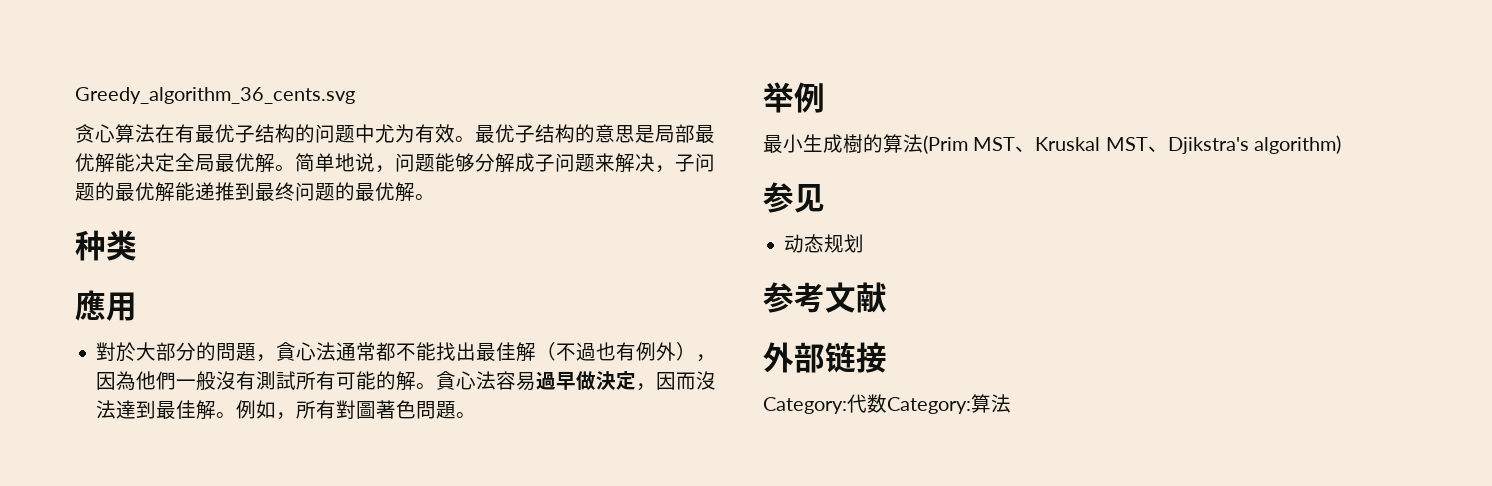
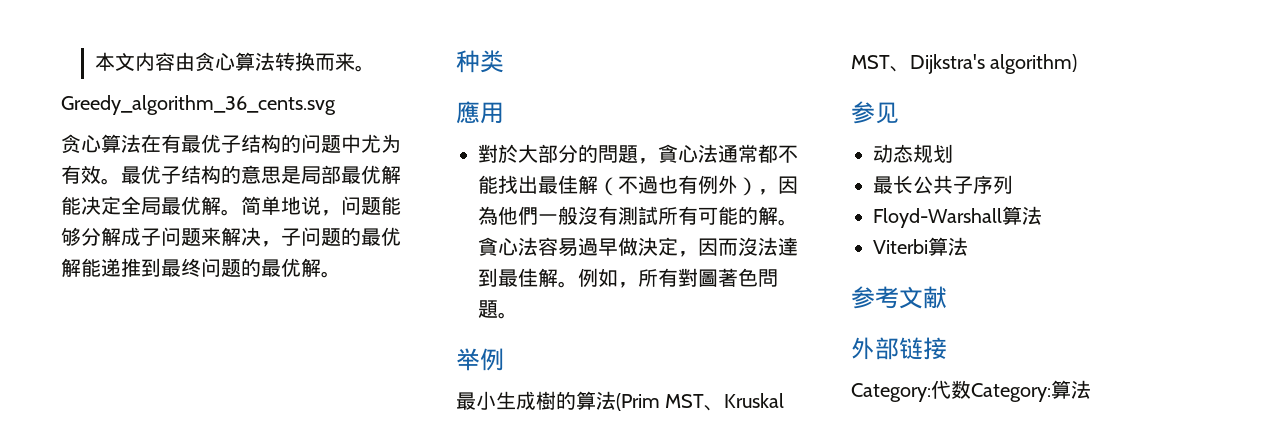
+ 本文内容由贪心算法转换而来。
- 最小生成樹的算法(Prim MST、Kruskal MST、Djikstra's algorithm)
+ 最小生成樹的算法(Prim MST、Kruskal MST、Dijkstra's algorithm)
+ 最长公共子序列
+ Floyd-Warshall算法
+ Viterbi算法

